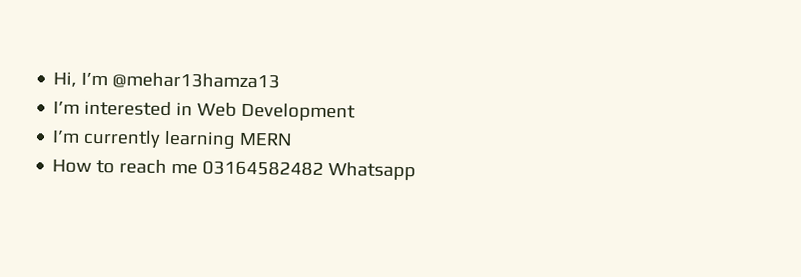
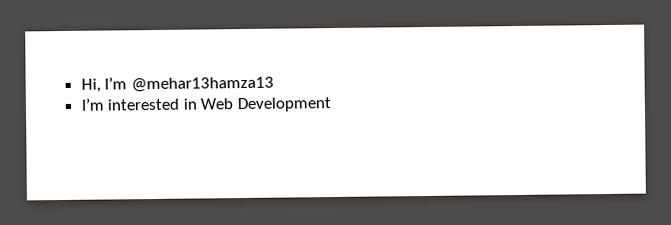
- I’m currently learning MERN
- How to reach me 03164582482 Whatsapp

